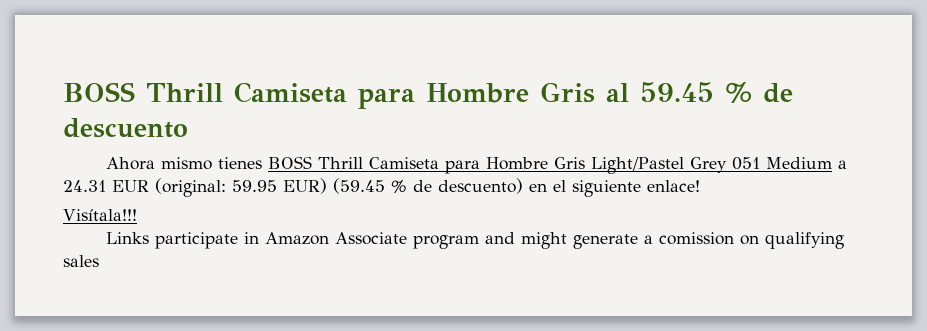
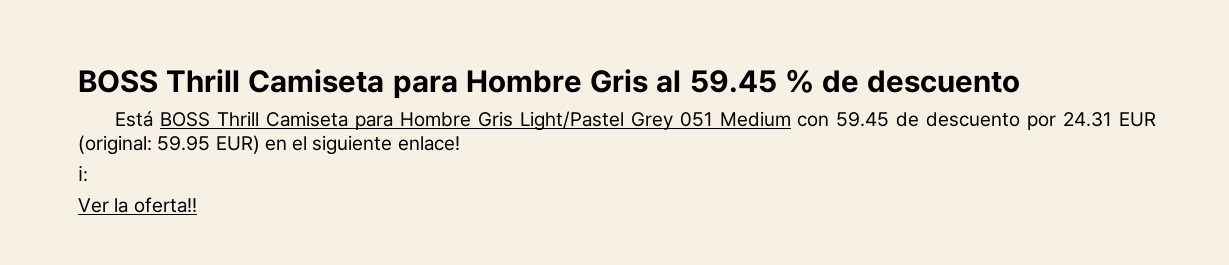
- Ahora mismo tienes BOSS Thrill Camiseta para Hombre Gris Light/Pastel Grey 051 Medium a 24.31 EUR (original: 59.95 EUR) (59.45 % de descuento) en el siguiente enlace!
+ Está BOSS Thrill Camiseta para Hombre Gris Light/Pastel Grey 051 Medium con 59.45 de descuento por 24.31 EUR (original: 59.95 EUR) en el siguiente enlace!
- Visítala!!!
- Links participate in Amazon Associate program and might generate a comission on qualifying sales
+ ℹ:
+ Ver la oferta!!

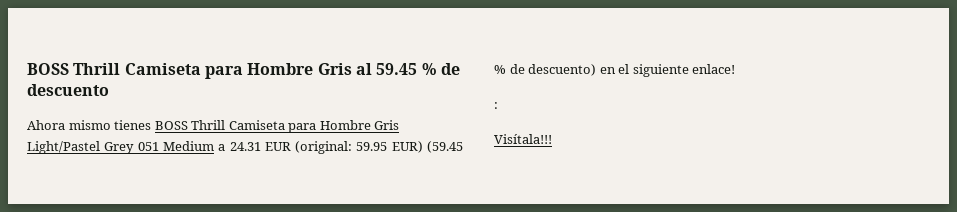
- Está BOSS Thrill Camiseta para Hombre Gris Light/Pastel Grey 051 Medium con 59.45 de descuento por 24.31 EUR (original: 59.95 EUR) en el siguiente enlace!
+ Ahora mismo tienes BOSS Thrill Camiseta para Hombre Gris Light/Pastel Grey 051 Medium a 24.31 EUR (original: 59.95 EUR) (59.45 % de descuento) en el siguiente enlace!
- ℹ:
- Ver la oferta!!
+ :
+ Visítala!!!

